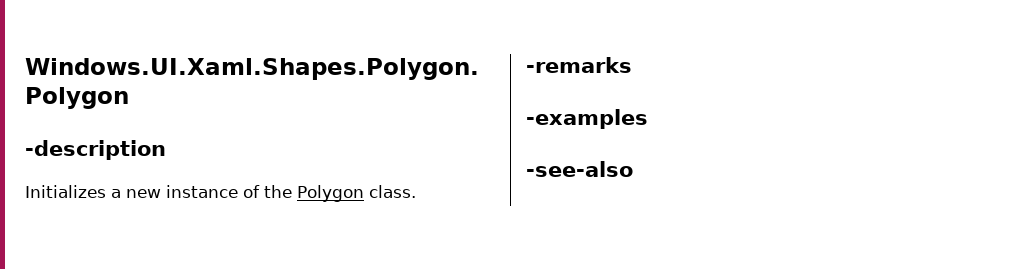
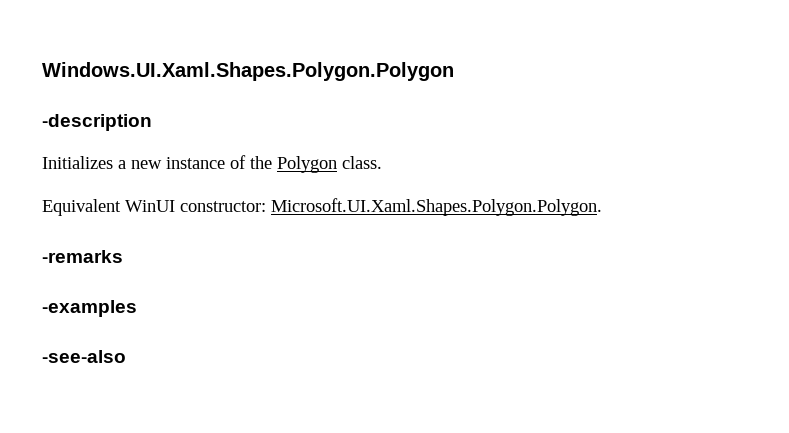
+ Equivalent WinUI constructor: Microsoft.UI.Xaml.Shapes.Polygon.Polygon.

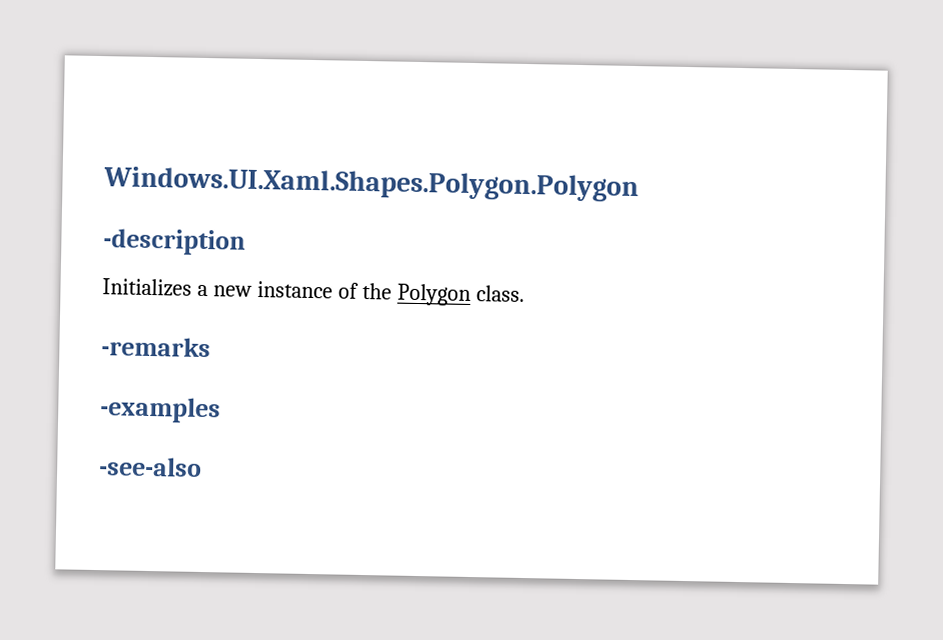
- Equivalent WinUI constructor: Microsoft.UI.Xaml.Shapes.Polygon.Polygon.

